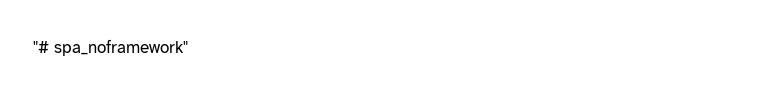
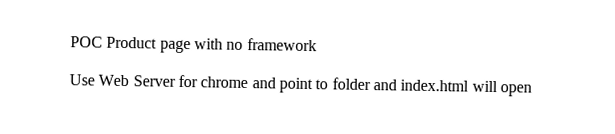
- "# spa_noframework"
+ POC Product page with no framework
+ Use Web Server for chrome and point to folder and index.html will open

